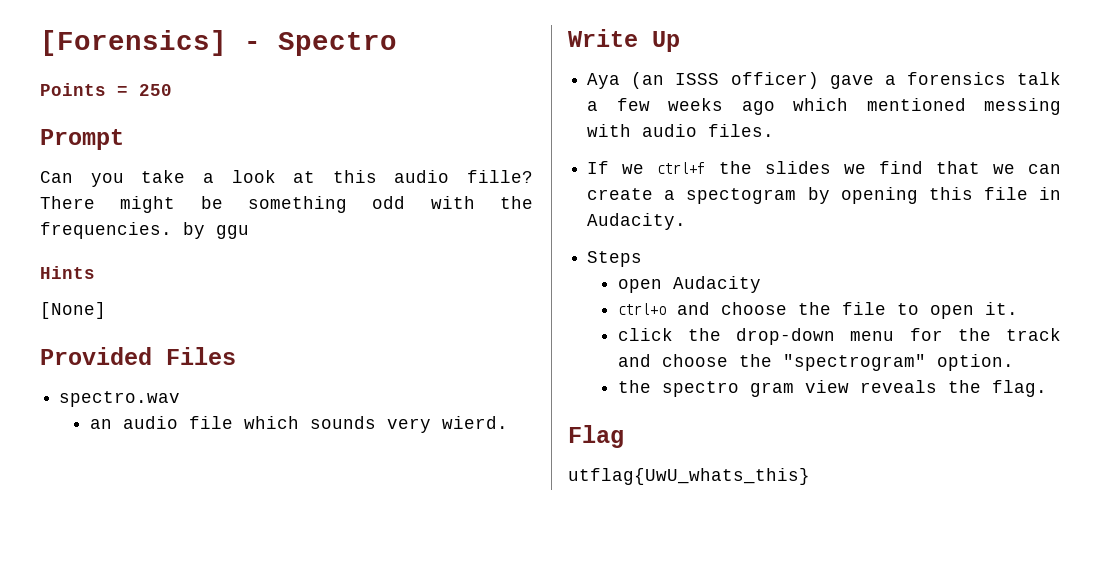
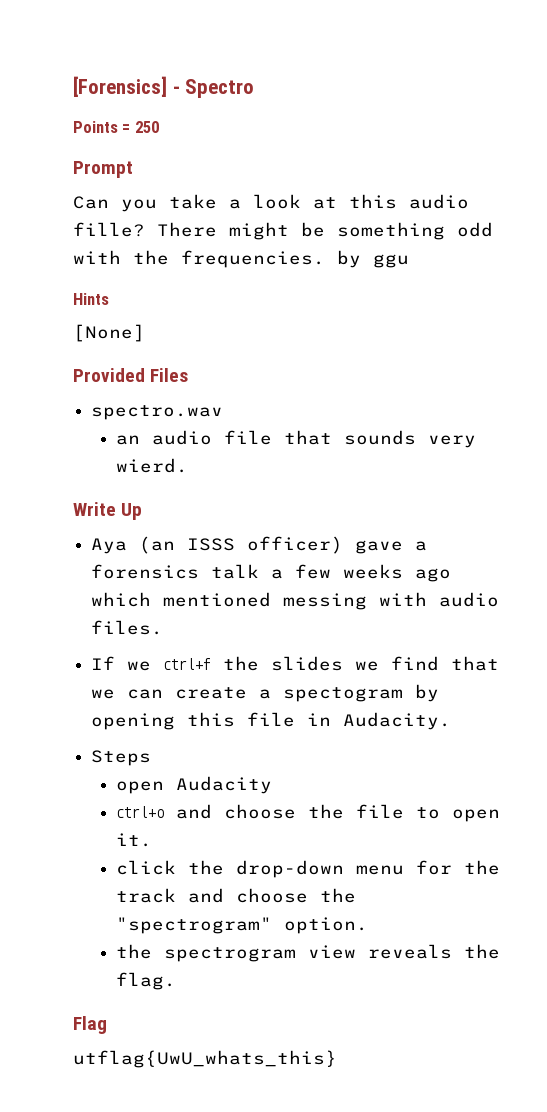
- an audio file which sounds very wierd.
+ an audio file that sounds very wierd.
- the spectro gram view reveals the flag.
+ the spectrogram view reveals the flag.

